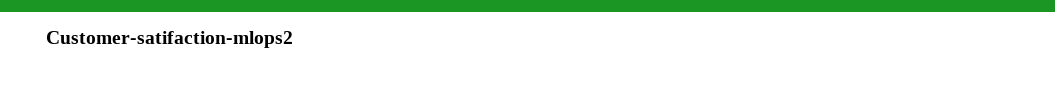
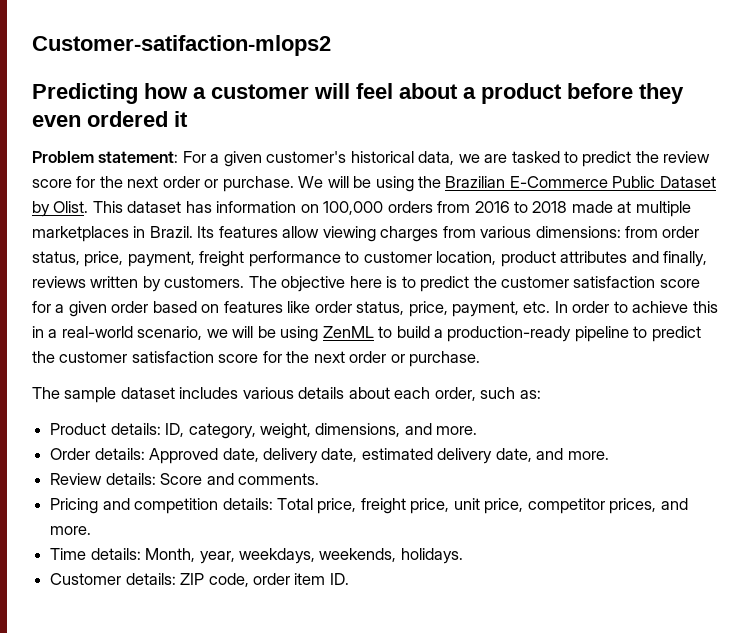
+ Predicting how a customer will feel about a product before they even ordered it
+ Problem statement: For a given customer's historical data, we are tasked to predict the review score for the next order or purchase. We will be using the Brazilian E-Commerce Public Dataset by Olist. This dataset has information on 100,000 orders from 2016 to 2018 made at multiple marketplaces in Brazil. Its features allow viewing charges from various dimensions: from order status, price, payment, freight performance to customer location, product attributes and finally, reviews written by customers. The objective here is to predict the customer satisfaction score for a given order based on features like order status, price, payment, etc. In order to achieve this in a real-world scenario, we will be using ZenML to build a production-ready pipeline to predict the customer satisfaction score for the next order or purchase.
+ The sample dataset includes various details about each order, such as:
+ Product details: ID, category, weight, dimensions, and more.
+ Order details: Approved date, delivery date, estimated delivery date, and more.
+ Review details: Score and comments.
+ Pricing and competition details: Total price, freight price, unit price, competitor prices, and more.
+ Time details: Month, year, weekdays, weekends, holidays.
+ Customer details: ZIP code, order item ID.

